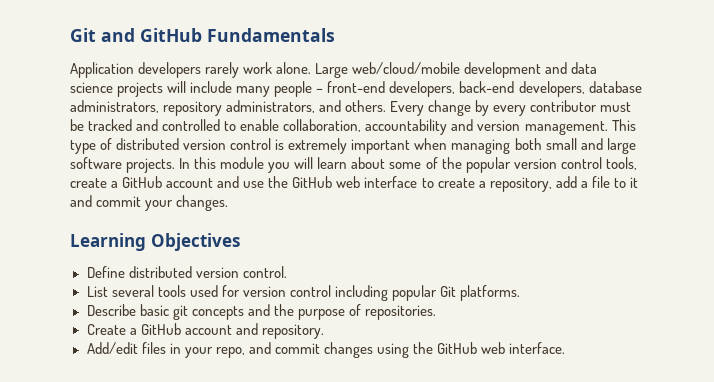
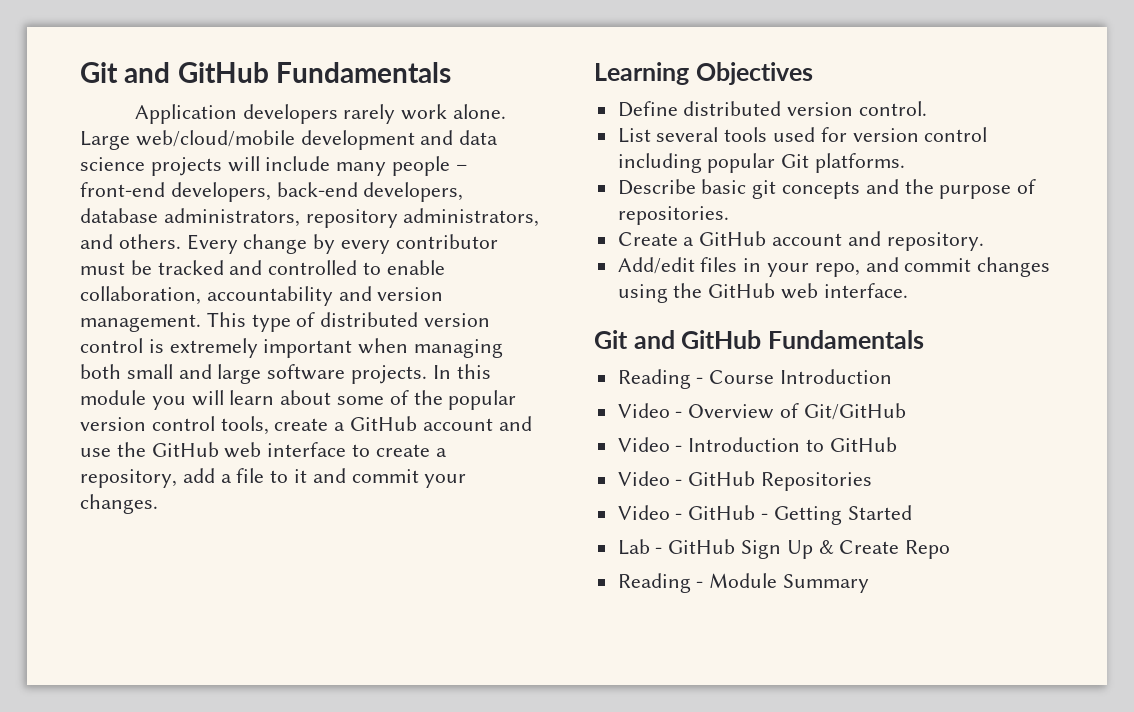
  Add/edit files in your repo, and commit changes using the GitHub web interface.
+ Git and GitHub Fundamentals
+ Reading - Course Introduction
+ Video - Overview of Git/GitHub
+ Video - Introduction to GitHub
+ Video - GitHub Repositories
+ Video - GitHub - Getting Started
+ Lab - GitHub Sign Up & Create Repo
+ Reading - Module Summary

